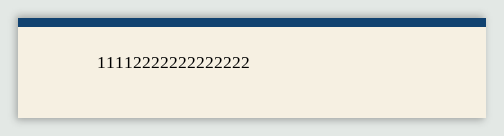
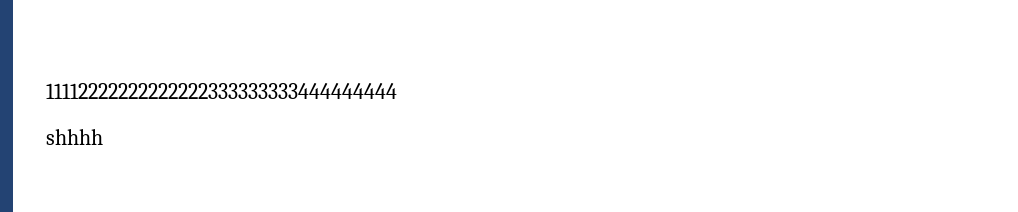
- 11112222222222222
+ 11112222222222222333333333444444444
+ shhhh

